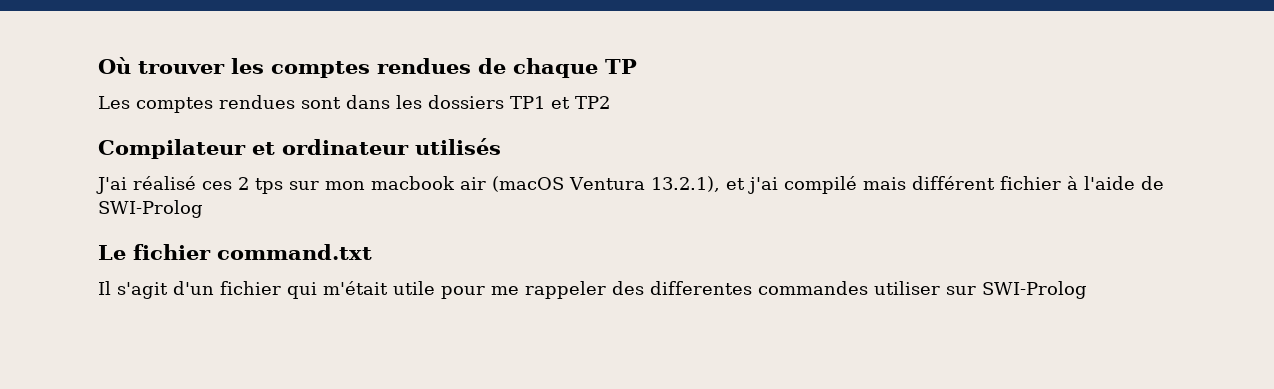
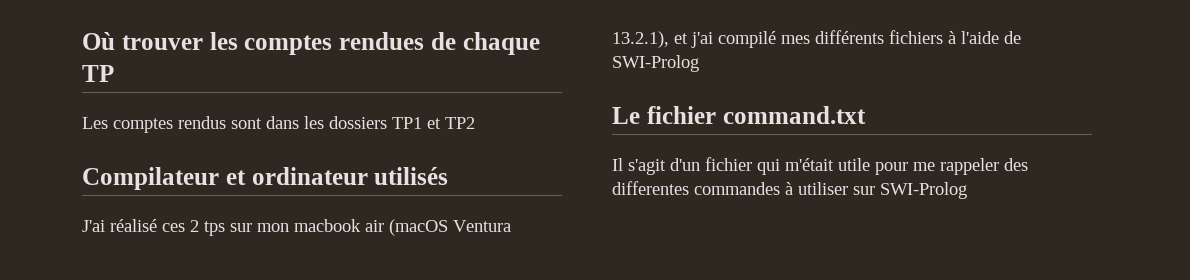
- Les comptes rendues sont dans les dossiers TP1 et TP2
+ Les comptes rendus sont dans les dossiers TP1 et TP2
- J'ai réalisé ces 2 tps sur mon macbook air (macOS Ventura 13.2.1), et j'ai compilé mais différent fichier à l'aide de SWI-Prolog
+ J'ai réalisé ces 2 tps sur mon macbook air (macOS Ventura 13.2.1), et j'ai compilé mes différents fichiers à l'aide de SWI-Prolog
- Il s'agit d'un fichier qui m'était utile pour me rappeler des differentes commandes utiliser sur SWI-Prolog
+ Il s'agit d'un fichier qui m'était utile pour me rappeler des differentes commandes à utiliser sur SWI-Prolog

